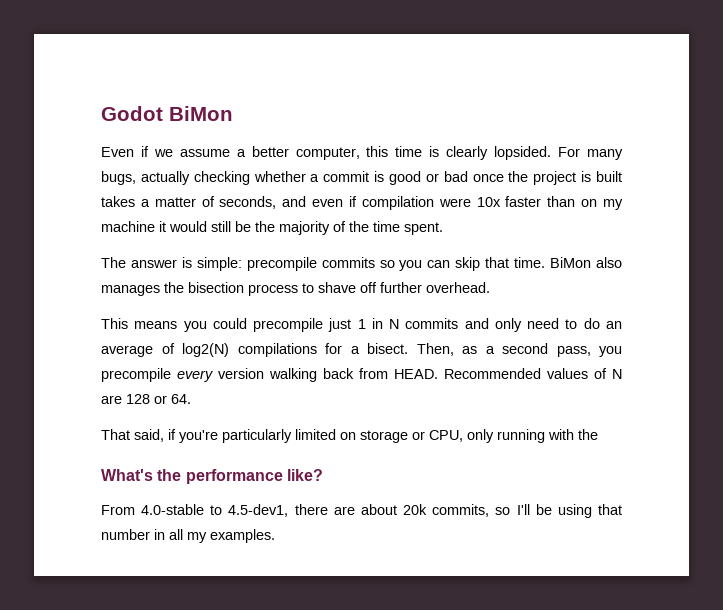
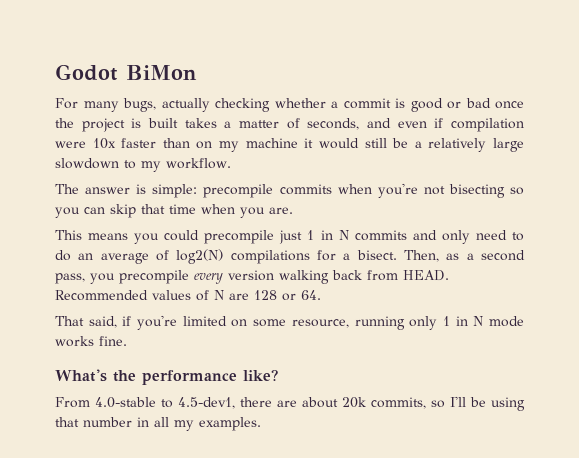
- Even if we assume a better computer, this time is clearly lopsided. For many bugs, actually checking whether a commit is good or bad once the project is built takes a matter of seconds, and even if compilation were 10x faster than on my machine it would still be the majority of the time spent.
+ For many bugs, actually checking whether a commit is good or bad once the project is built takes a matter of seconds, and even if compilation were 10x faster than on my machine it would still be a relatively large slowdown to my workflow.
- The answer is simple: precompile commits so you can skip that time. BiMon also manages the bisection process to shave off further overhead.
+ The answer is simple: precompile commits when you're not bisecting so you can skip that time when you are.
- That said, if you're particularly limited on storage or CPU, only running with the
+ That said, if you're limited on some resource, running only 1 in N mode works fine.

